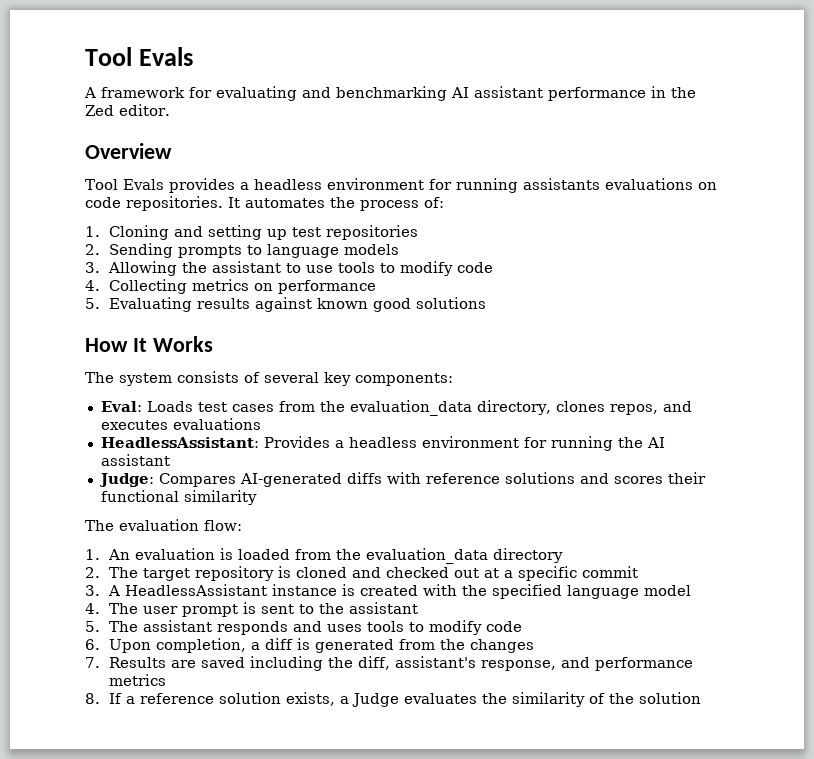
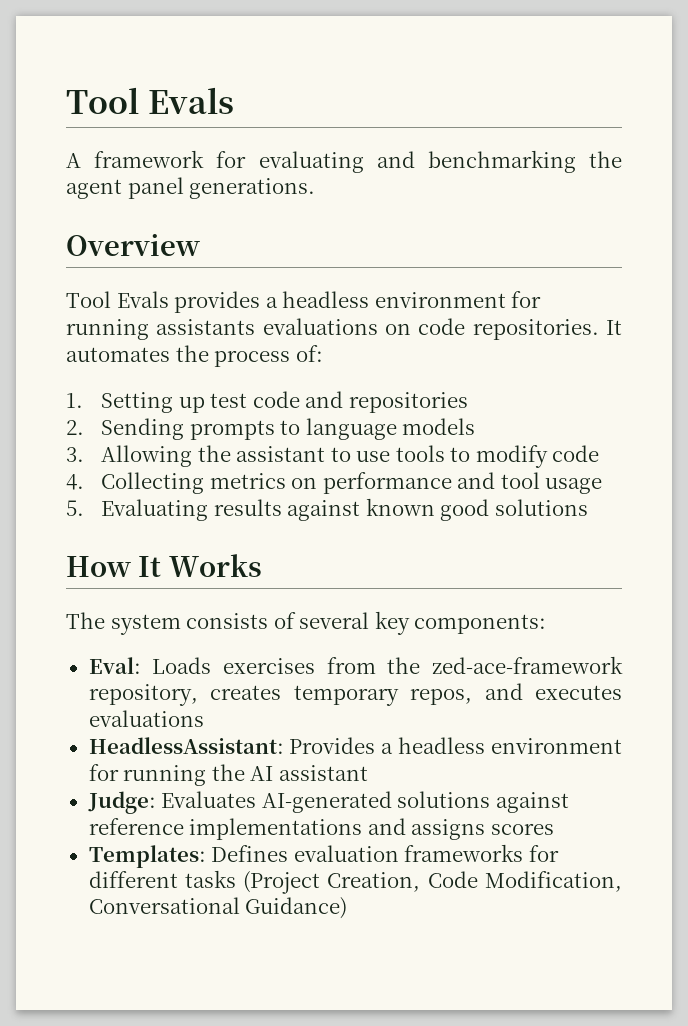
- A framework for evaluating and benchmarking AI assistant performance in the Zed editor.
+ A framework for evaluating and benchmarking the agent panel generations.
- 1. Cloning and setting up test repositories
+ 1. Setting up test code and repositories
- 4. Collecting metrics on performance
+ 4. Collecting metrics on performance and tool usage
- Eval: Loads test cases from the evaluation_data directory, clones repos, and executes evaluations
+ Eval: Loads exercises from the zed-ace-framework repository, creates temporary repos, and executes evaluations
- Judge: Compares AI-generated diffs with reference solutions and scores their functional similarity
- The evaluation flow:
- 1. An evaluation is loaded from the evaluation_data directory
- 2. The target repository is cloned and checked out at a specific commit
- 3. A HeadlessAssistant instance is created with the specified language model
- 4. The user prompt is sent to the assistant
- 5. The assistant responds and uses tools to modify code
- 6. Upon completion, a diff is generated from the changes
- 7. Results are saved including the diff, assistant's response, and performance metrics
- 8. If a reference solution exists, a Judge evaluates the similarity of the solution
+ Judge: Evaluates AI-generated solutions against reference implementations and assigns scores
+ Templates: Defines evaluation frameworks for different tasks (Project Creation, Code Modification, Conversational Guidance)

